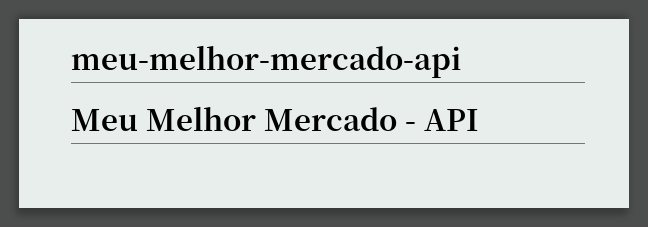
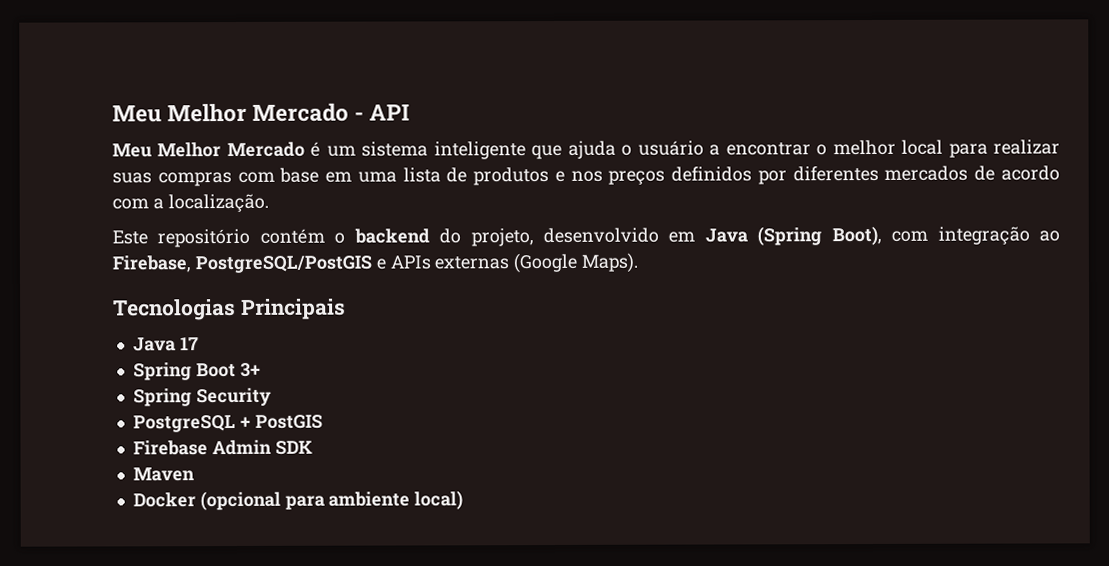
- meu-melhor-mercado-api
+ Meu Melhor Mercado é um sistema inteligente que ajuda o usuário a encontrar o melhor local para realizar suas compras com base em uma lista de produtos e nos preços definidos por diferentes mercados de acordo com a localização.
+ Este repositório contém o backend do projeto, desenvolvido em Java (Spring Boot), com integração ao Firebase, PostgreSQL/PostGIS e APIs externas (Google Maps).
+ Tecnologias Principais
+ Java 17
+ Spring Boot 3+
+ Spring Security
+ PostgreSQL + PostGIS
+ Firebase Admin SDK
+ Maven
+ Docker (opcional para ambiente local)

